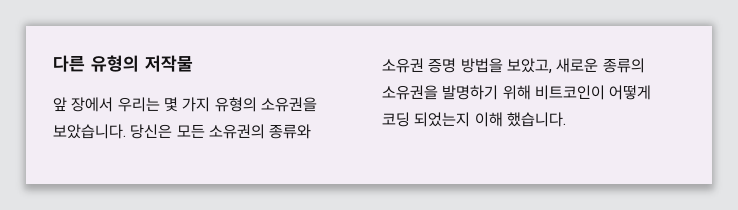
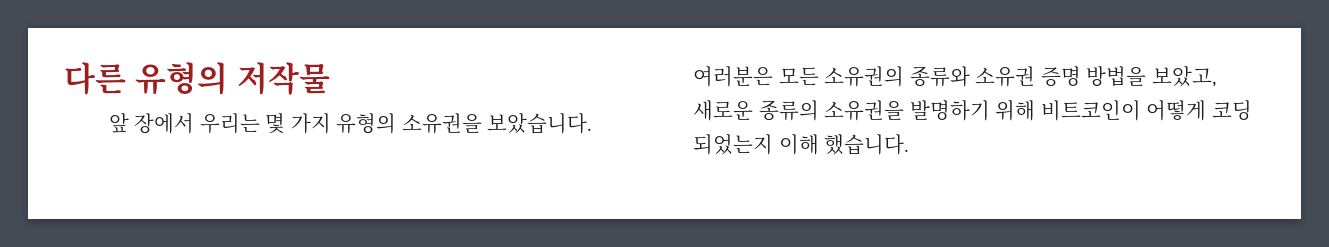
- 당신은 모든 소유권의 종류와 소유권 증명 방법을 보았고, 새로운 종류의 소유권을 발명하기 위해 비트코인이 어떻게 코딩 되었는지 이해 했습니다.
+ 여러분은 모든 소유권의 종류와 소유권 증명 방법을 보았고, 새로운 종류의 소유권을 발명하기 위해 비트코인이 어떻게 코딩 되었는지 이해 했습니다.

